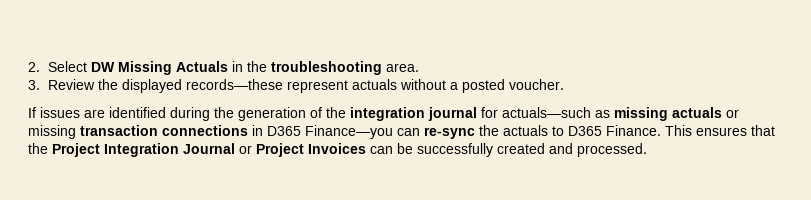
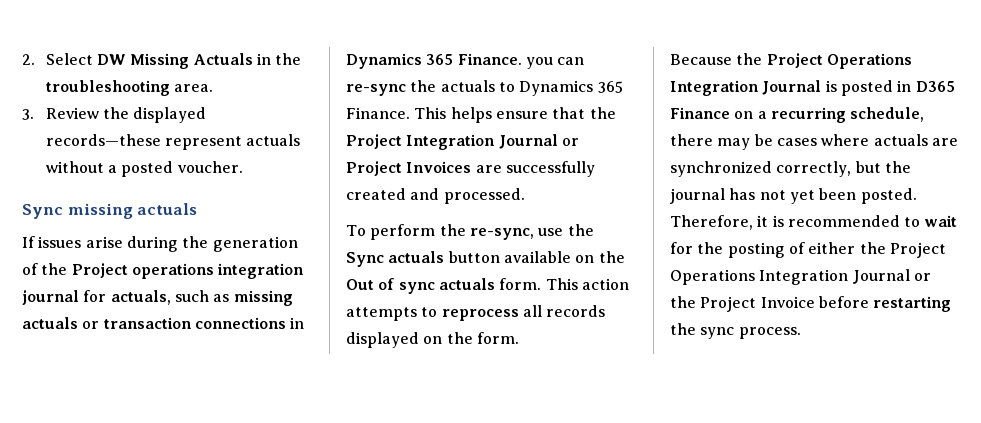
+ Sync missing actuals
- If issues are identified during the generation of the integration journal for actuals—such as missing actuals or missing transaction connections in D365 Finance—you can re-sync the actuals to D365 Finance. This ensures that the Project Integration Journal or Project Invoices can be successfully created and processed.
+ If issues arise during the generation of the Project operations integration journal for actuals, such as missing actuals or transaction connections in Dynamics 365 Finance. you can re-sync the actuals to Dynamics 365 Finance. This helps ensure that the Project Integration Journal or Project Invoices are successfully created and processed.
+ To perform the re-sync, use the Sync actuals button available on the Out of sync actuals form. This action attempts to reprocess all records displayed on the form.
+ Because the Project Operations Integration Journal is posted in D365 Finance on a recurring schedule, there may be cases where actuals are synchronized correctly, but the journal has not yet been posted. Therefore, it is recommended to wait for the posting of either the Project Operations Integration Journal or the Project Invoice before restarting the sync process.

